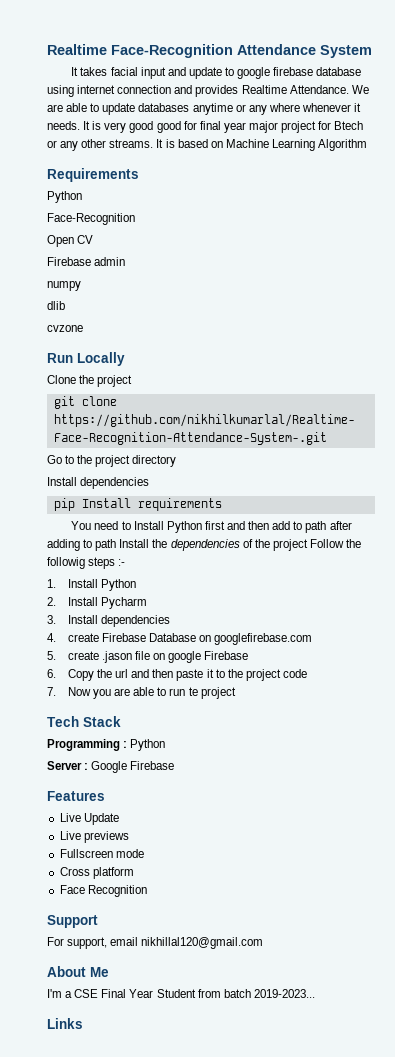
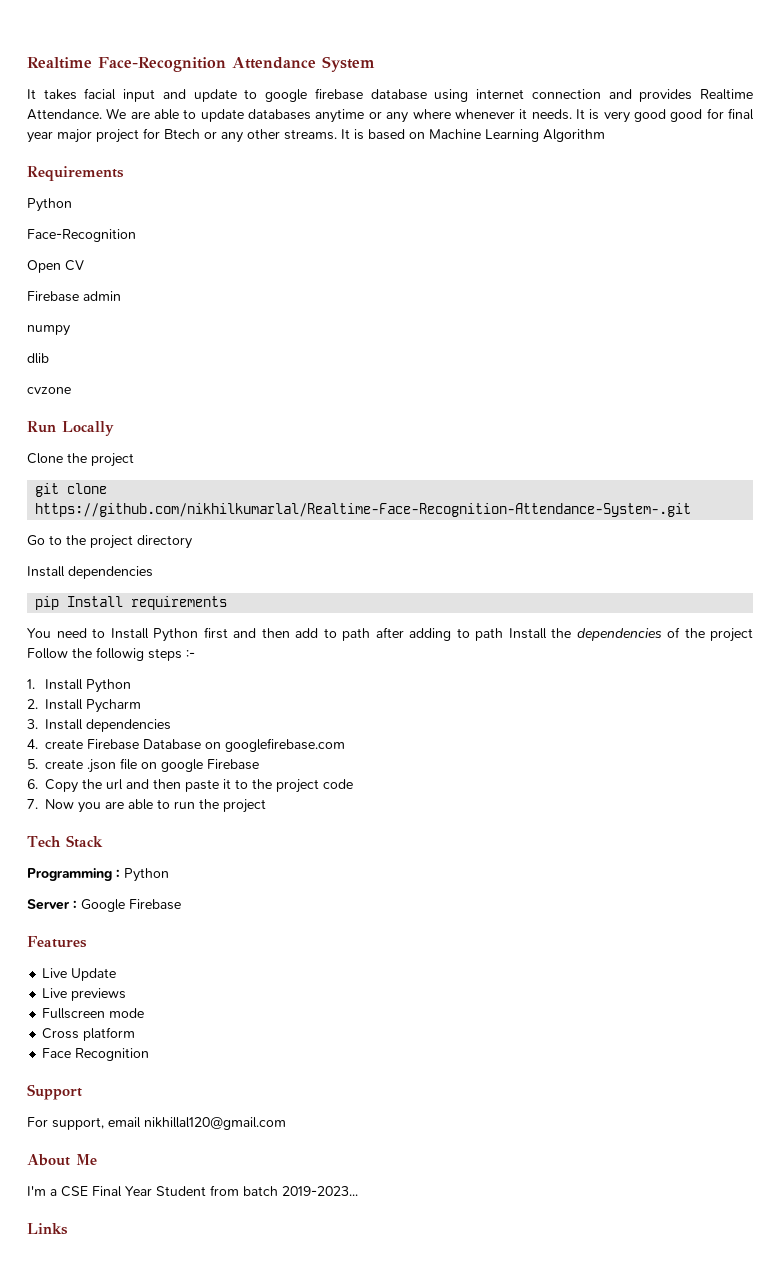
- 5. create .jason file on google Firebase
+ 5. create .json file on google Firebase
- 7. Now you are able to run te project
+ 7. Now you are able to run the project

